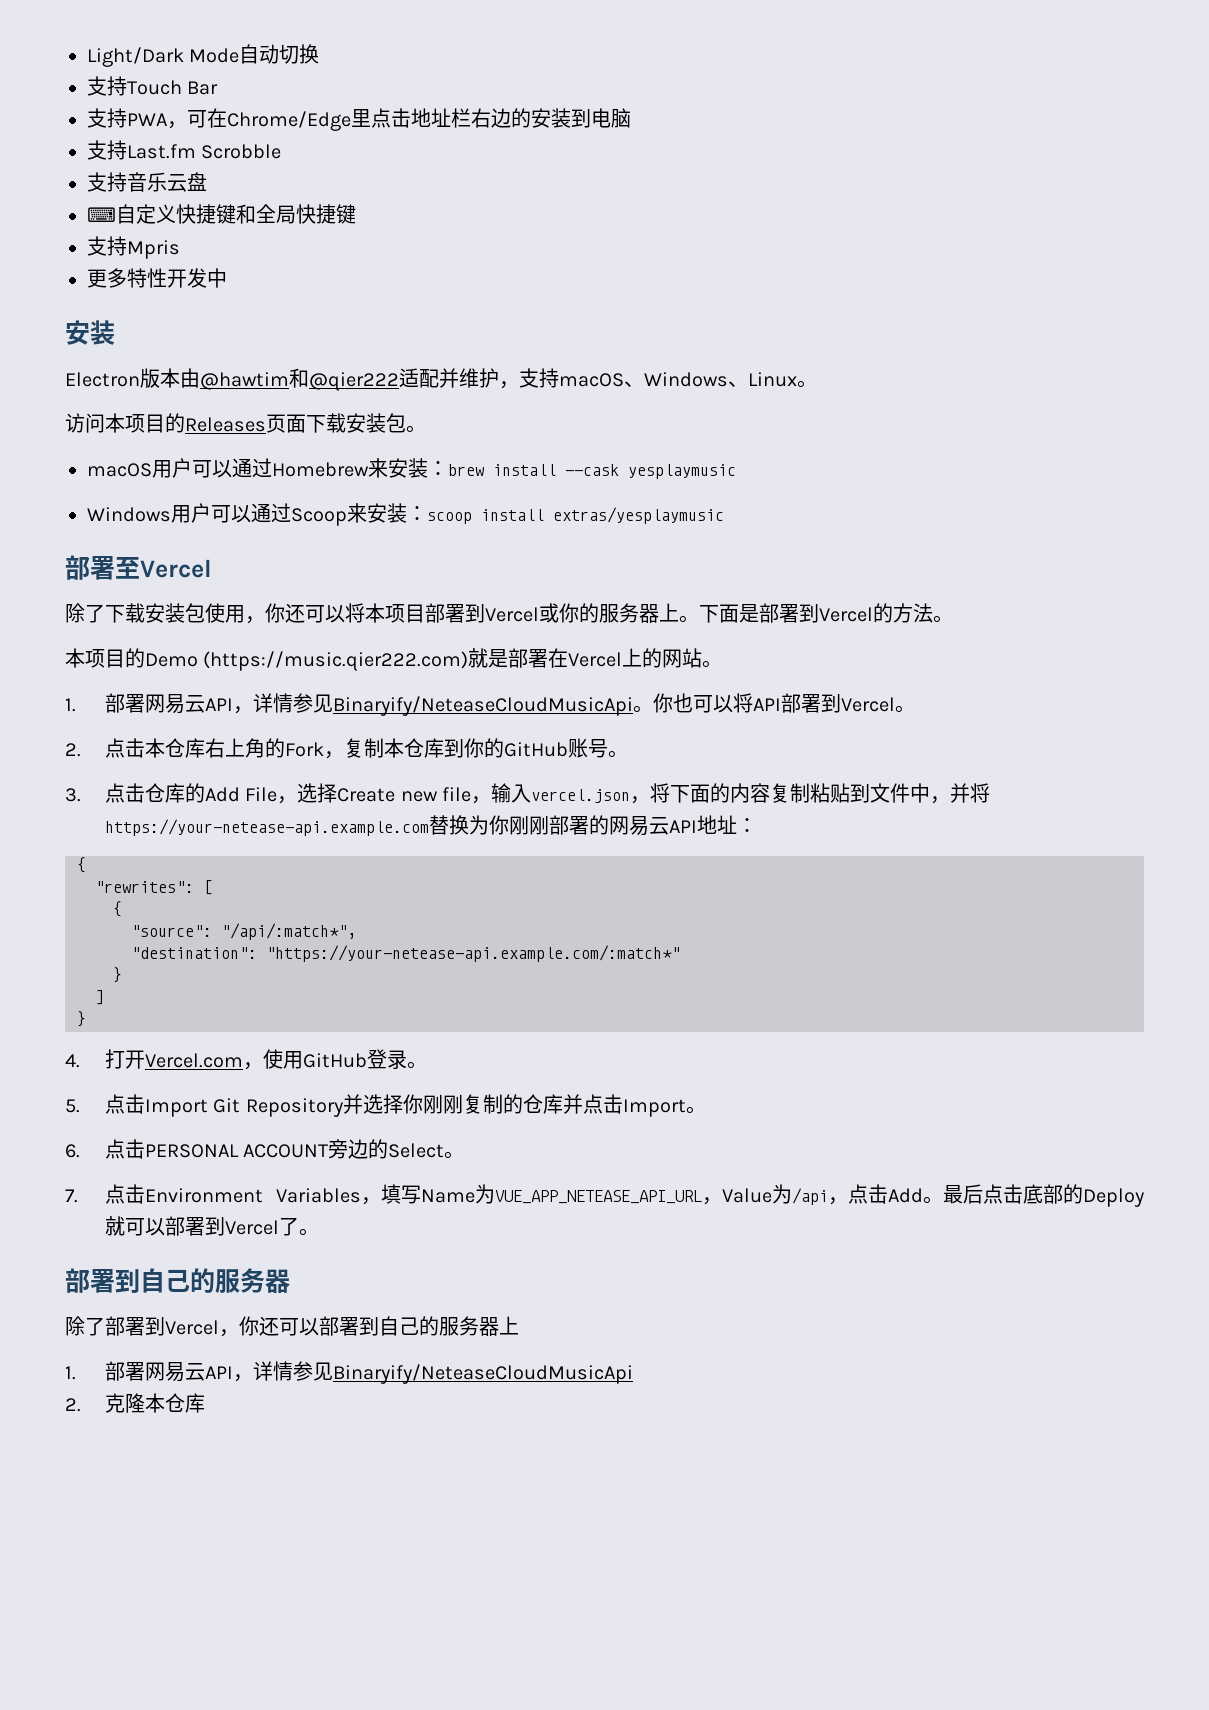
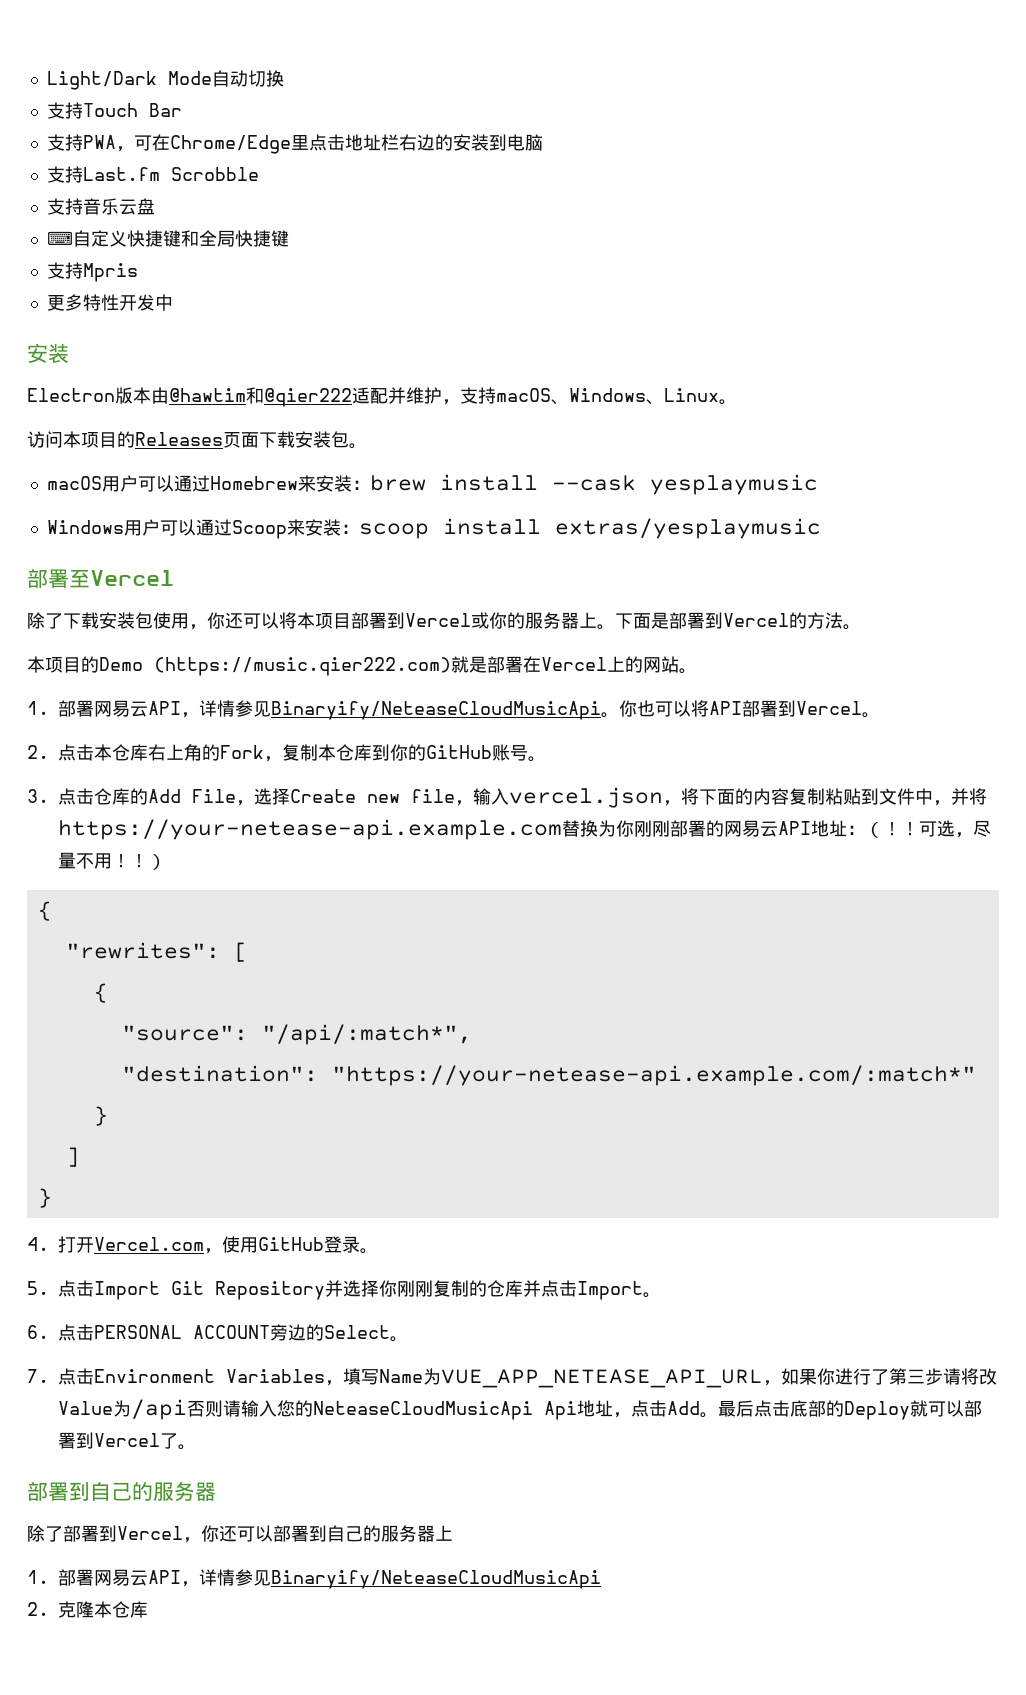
- 3.点击仓库的Add File，选择Create new file，输入vercel.json，将下面的内容复制粘贴到文件中，并将https://your-netease-api.example.com替换为你刚刚部署的网易云API地址：
+ 3.点击仓库的Add File，选择Create new file，输入vercel.json，将下面的内容复制粘贴到文件中，并将https://your-netease-api.example.com替换为你刚刚部署的网易云API地址：（！！可选，尽量不用！！）
- 7.点击Environment Variables，填写Name为VUE_APP_NETEASE_API_URL，Value为/api，点击Add。
+ 7.点击Environment Variables，填写Name为VUE_APP_NETEASE_API_URL，如果你进行了第三步请将改Value为/api否则请输入您的NeteaseCloudMusicApi Api地址，点击Add。

